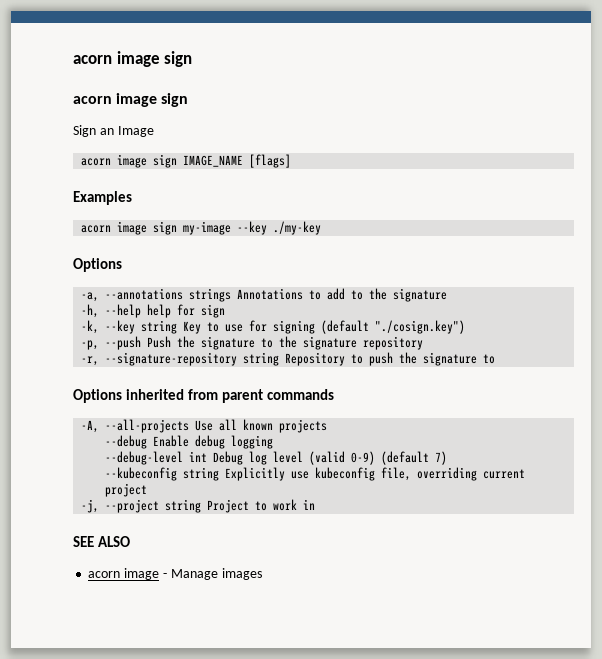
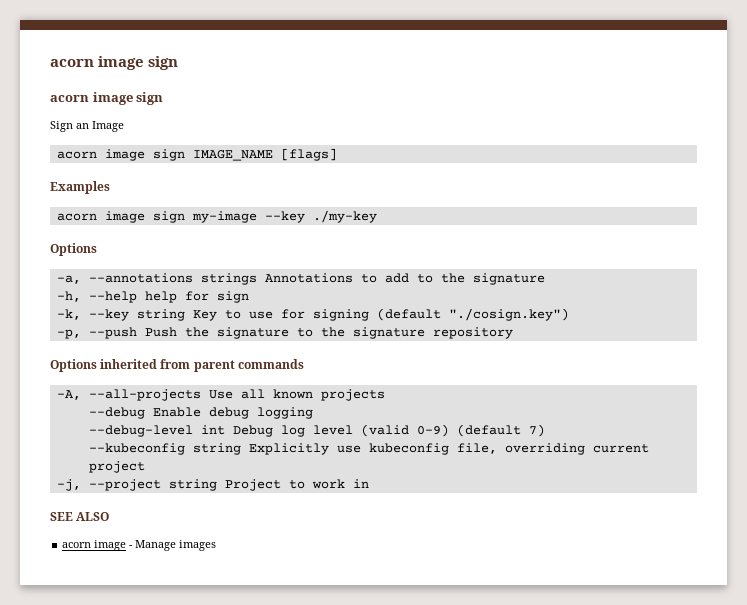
- -r, --signature-repository string Repository to push the signature to

